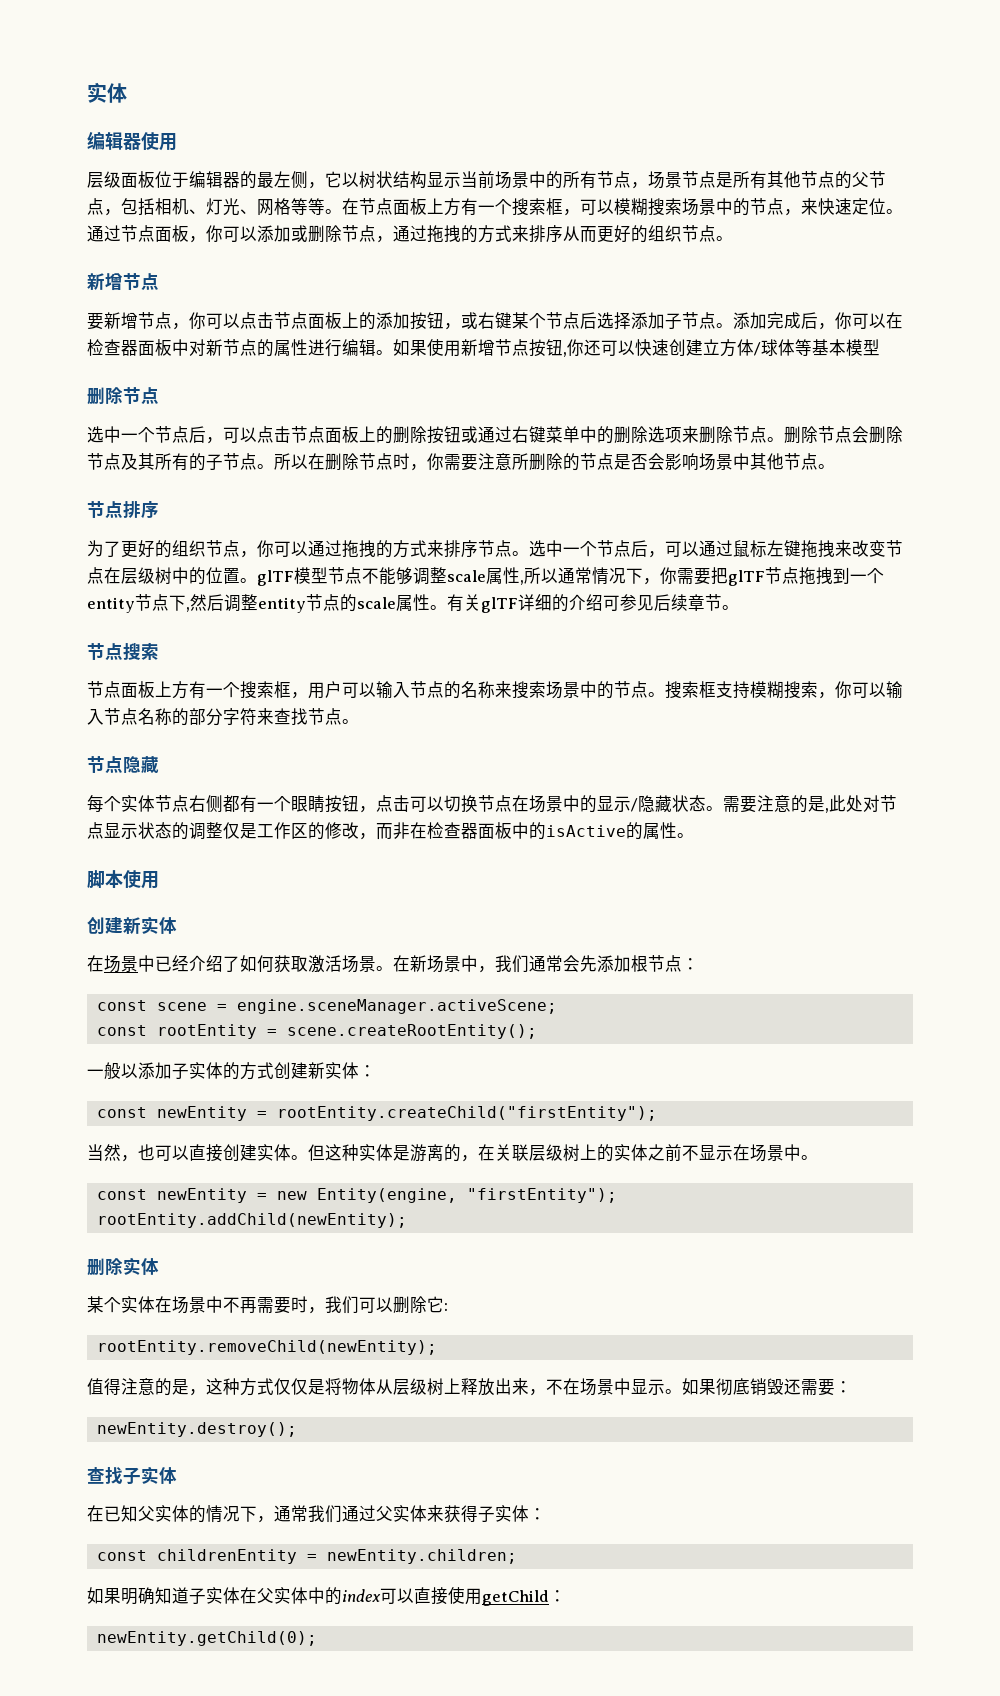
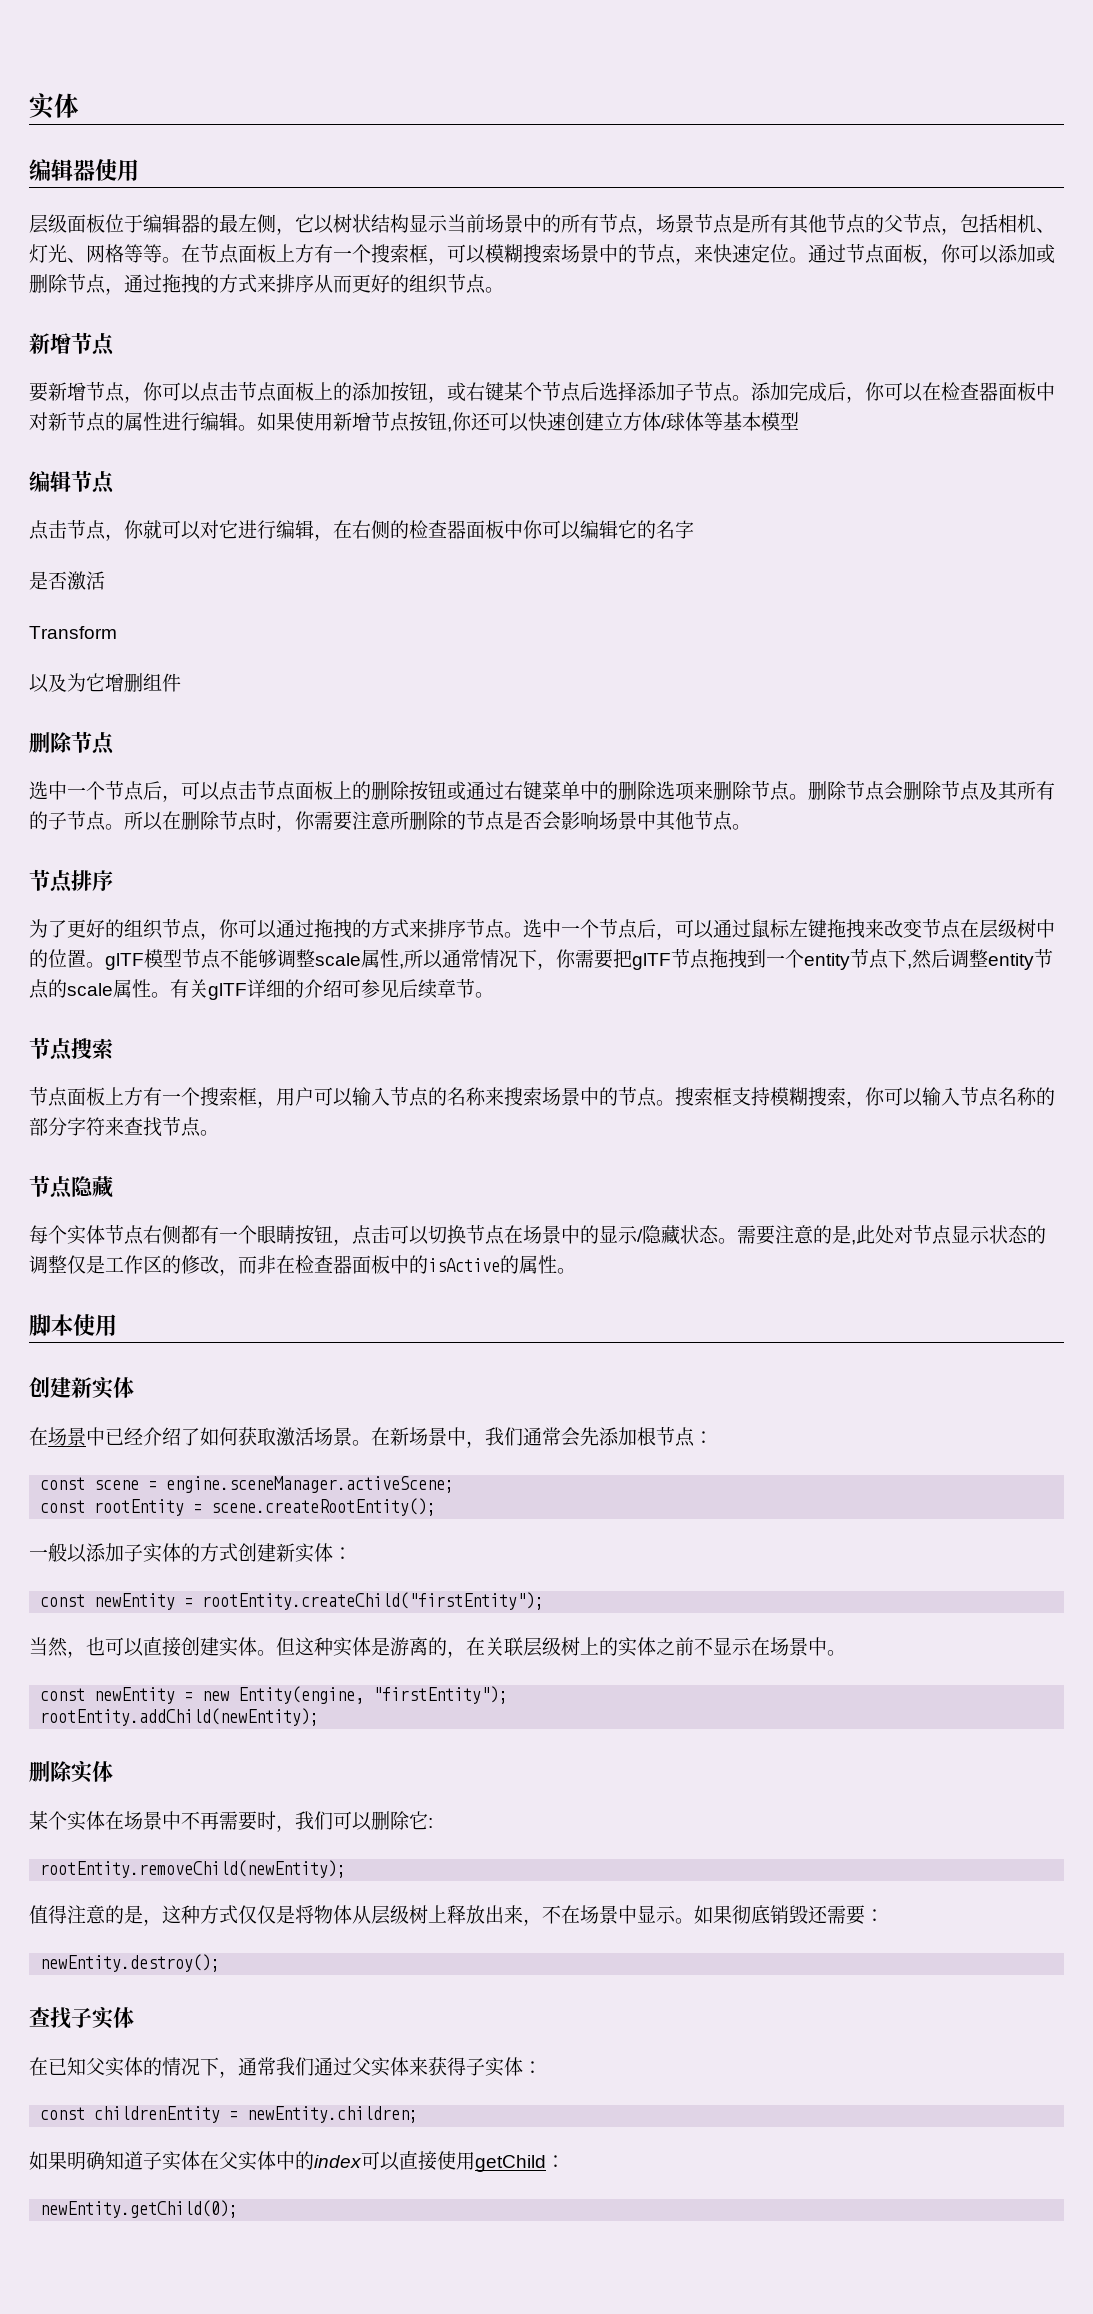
+ 编辑节点
+ 点击节点，你就可以对它进行编辑，在右侧的检查器面板中你可以编辑它的名字
+ 是否激活
+ Transform
+ 以及为它增删组件

